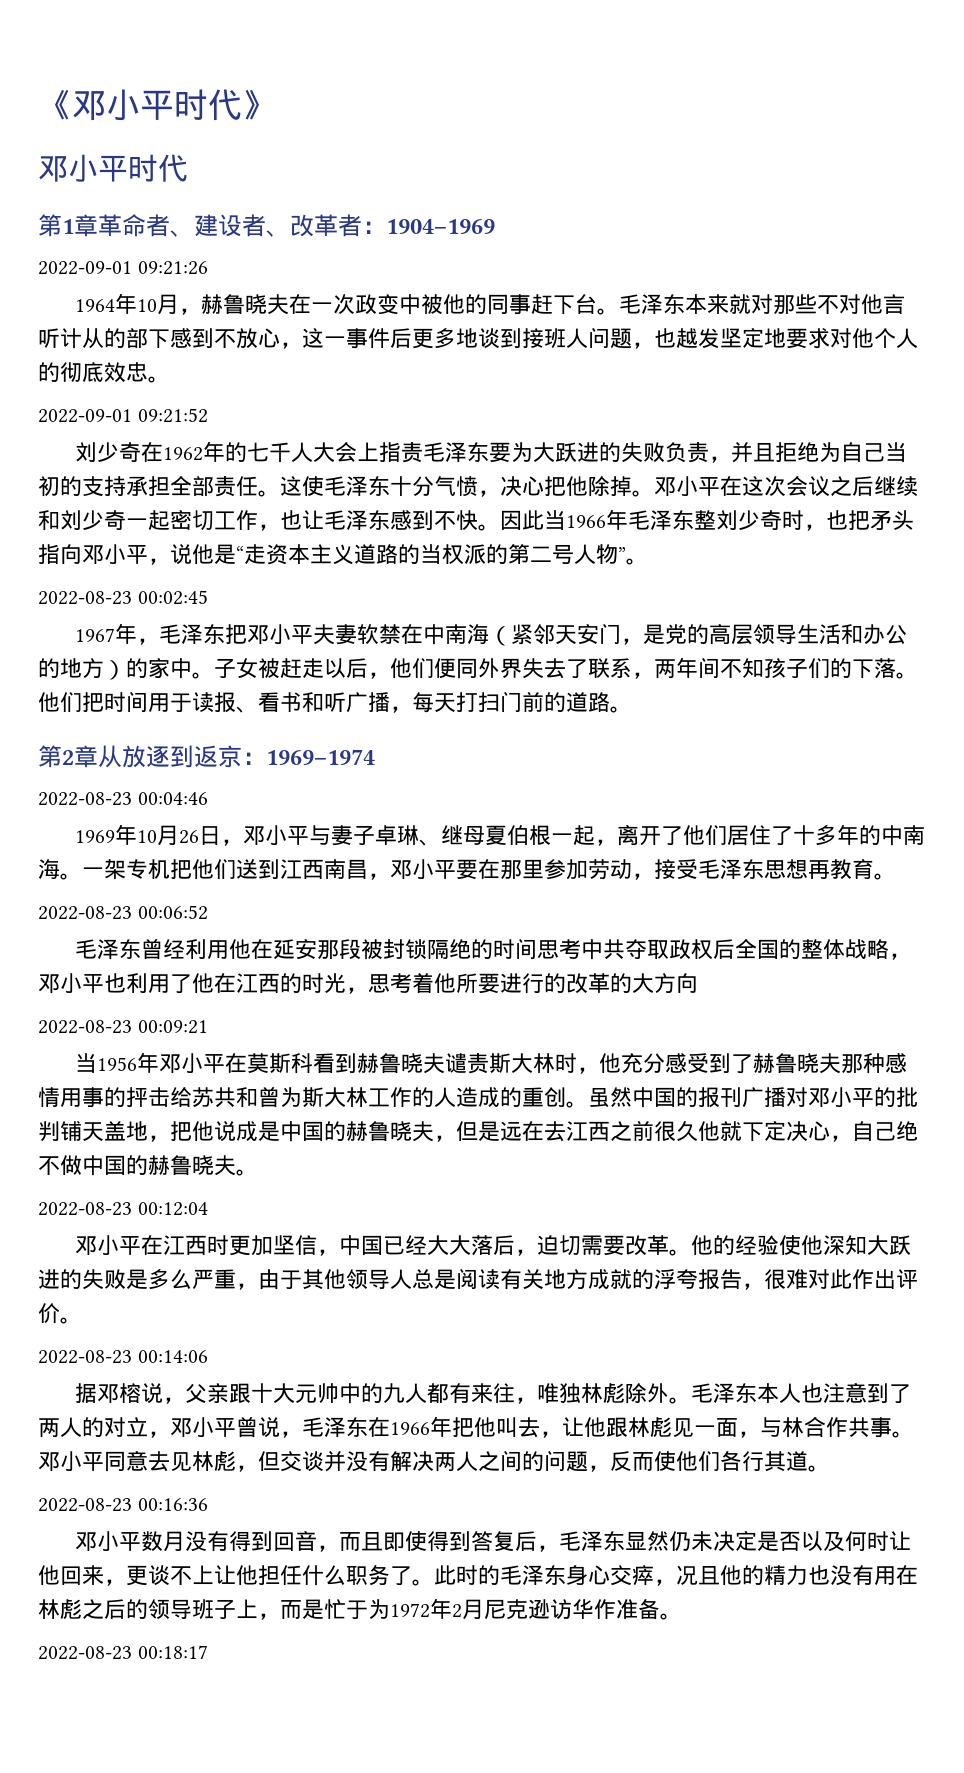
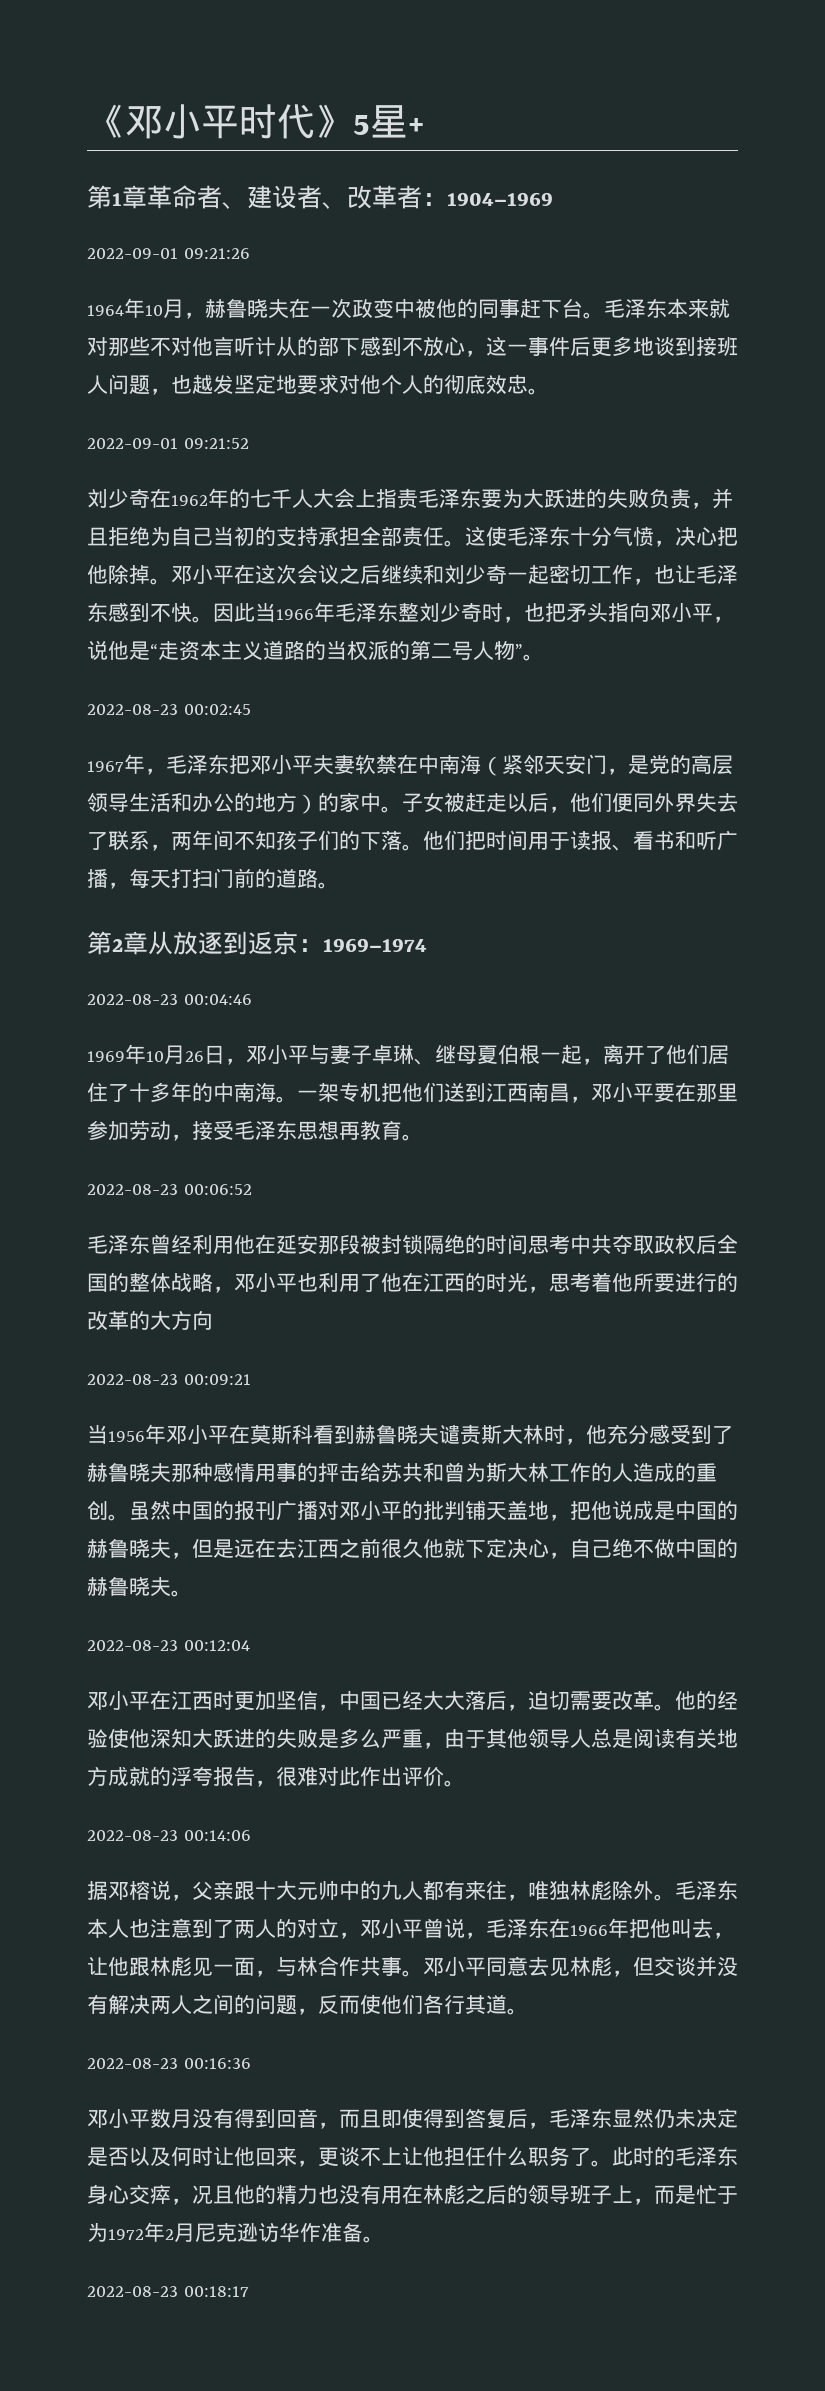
- 《邓小平时代》
- 邓小平时代
+ 《邓小平时代》5星+

